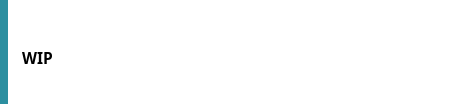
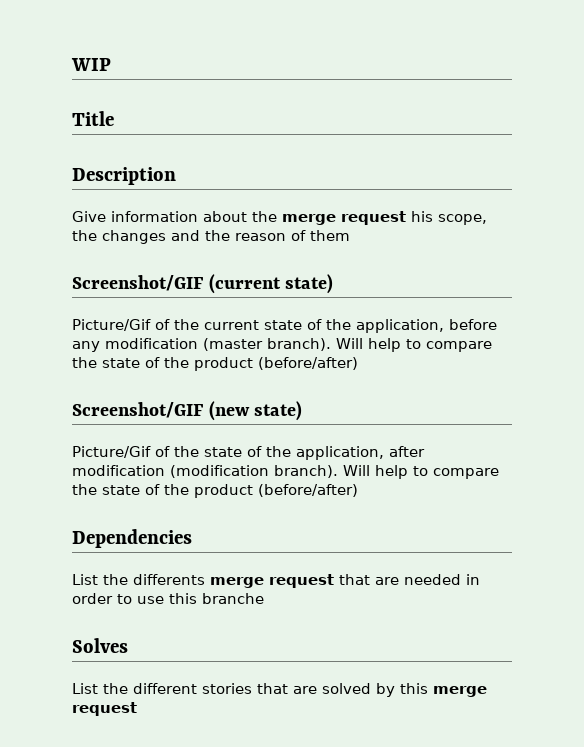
+ Title
+ Description
+ Give information about the merge request his scope, the changes and the reason of them
+ Screenshot/GIF (current state)
+ Picture/Gif of the current state of the application, before any modification (master branch). Will help to compare the state of the product (before/after)
+ Screenshot/GIF (new state)
+ Picture/Gif of the state of the application, after modification (modification branch). Will help to compare the state of the product (before/after)
+ Dependencies
+ List the differents merge request that are needed in order to use this branche
+ Solves
+ List the different stories that are solved by this merge request

